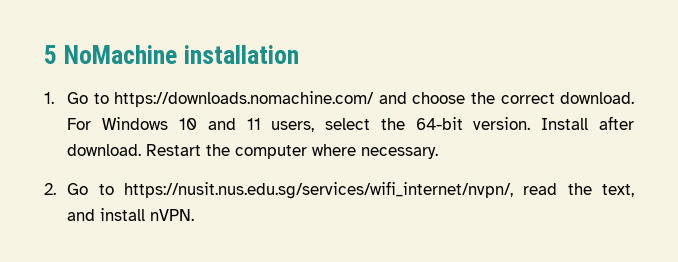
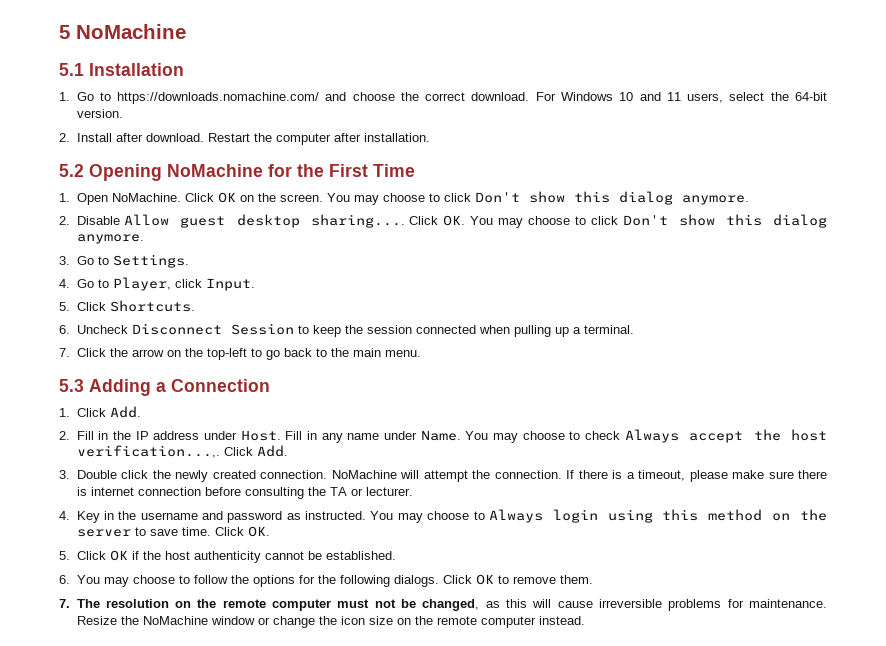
- 5 NoMachine installation
+ 5 NoMachine
+ 5.1 Installation
- For Windows 10 and 11 users, select the 64-bit version. Install after download.
+ For Windows 10 and 11 users, select the 64-bit version.
+ 2. Install after download.
- Restart the computer where necessary.
- 2. Go to https://nusit.nus.edu.sg/services/wifi_internet/nvpn/, read the text, and install nVPN.
+ Restart the computer after installation.
+ 5.2 Opening NoMachine for the First Time
+ 1. Open NoMachine. Click OK on the screen. You may choose to click Don't show this dialog anymore.
+ 2. Disable Allow guest desktop sharing.... Click OK. You may choose to click Don't show this dialog anymore.
+ 3. Go to Settings.
+ 4. Go to Player, click Input.
+ 5. Click Shortcuts.
+ 6. Uncheck Disconnect Session to keep the session connected when pulling up a terminal.
+ 7. Click the arrow on the top-left to go back to the main menu.
+ 5.3 Adding a Connection
+ 1. Click Add.
+ 2. Fill in the IP address under Host. Fill in any name under Name. You may choose to check Always accept the host verification...,. Click Add.
+ 3. Double click the newly created connection. NoMachine will attempt the connection. If there is a timeout, please make sure there is internet connection before consulting the TA or lecturer.
+ 4. Key in the username and password as instructed. You may choose to Always login using this method on the server to save time. Click OK.
+ 5. Click OK if the host authenticity cannot be established.
+ 6. You may choose to follow the options for the following dialogs. Click OK to remove them.
+ 7. The resolution on the remote computer must not be changed, as this will cause irreversible problems for maintenance. Resize the NoMachine window or change the icon size on the remote computer instead.

